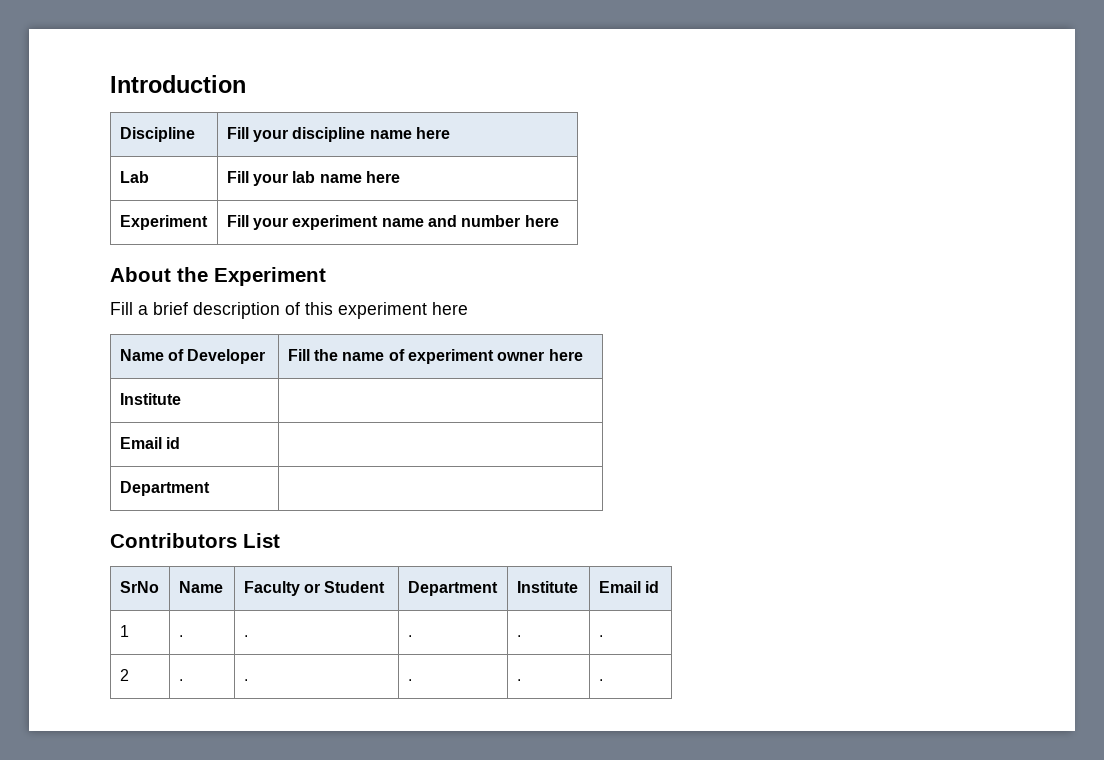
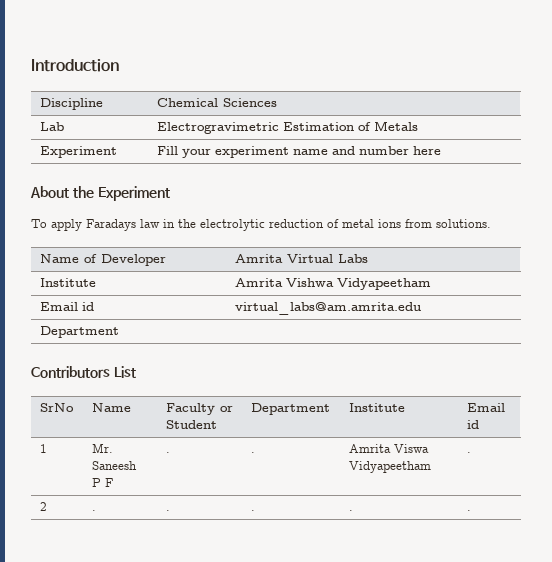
- Discipline | Fill your discipline name here
- Lab | Fill your lab name here
+ Discipline | Chemical Sciences
+ Lab | Electrogravimetric Estimation of Metals
- Fill a brief description of this experiment here
- Name of Developer | Fill the name of experiment owner here
- Institute |
+ To apply Faradays law in the electrolytic reduction of metal ions from solutions.
+ Name of Developer | Amrita Virtual Labs
+ Institute | Amrita Vishwa Vidyapeetham
- Email id |
+ Email id | virtual_labs@am.amrita.edu
- 1 | . | . | . | . | .
+ 1 | Mr. Saneesh P F | . | . | Amrita Viswa Vidyapeetham | .

